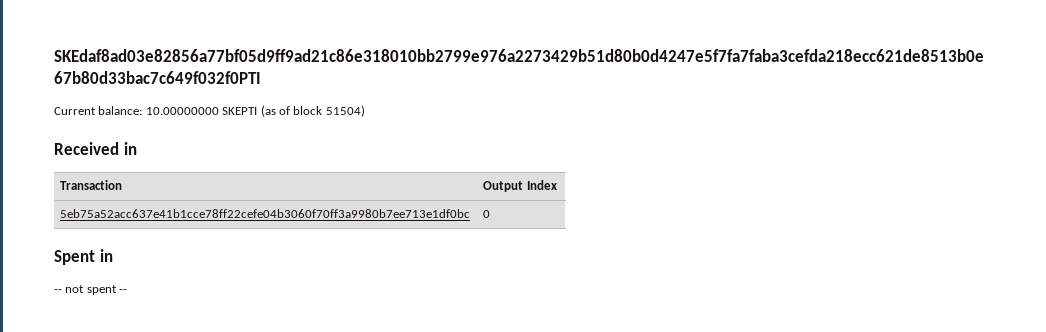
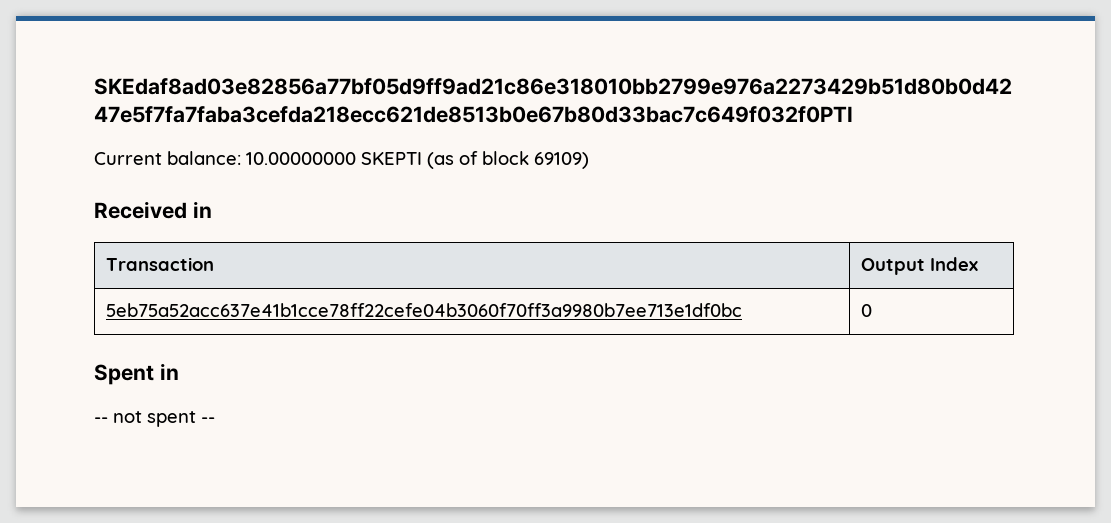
- Current balance: 10.00000000 SKEPTI (as of block 51504)
+ Current balance: 10.00000000 SKEPTI (as of block 69109)

